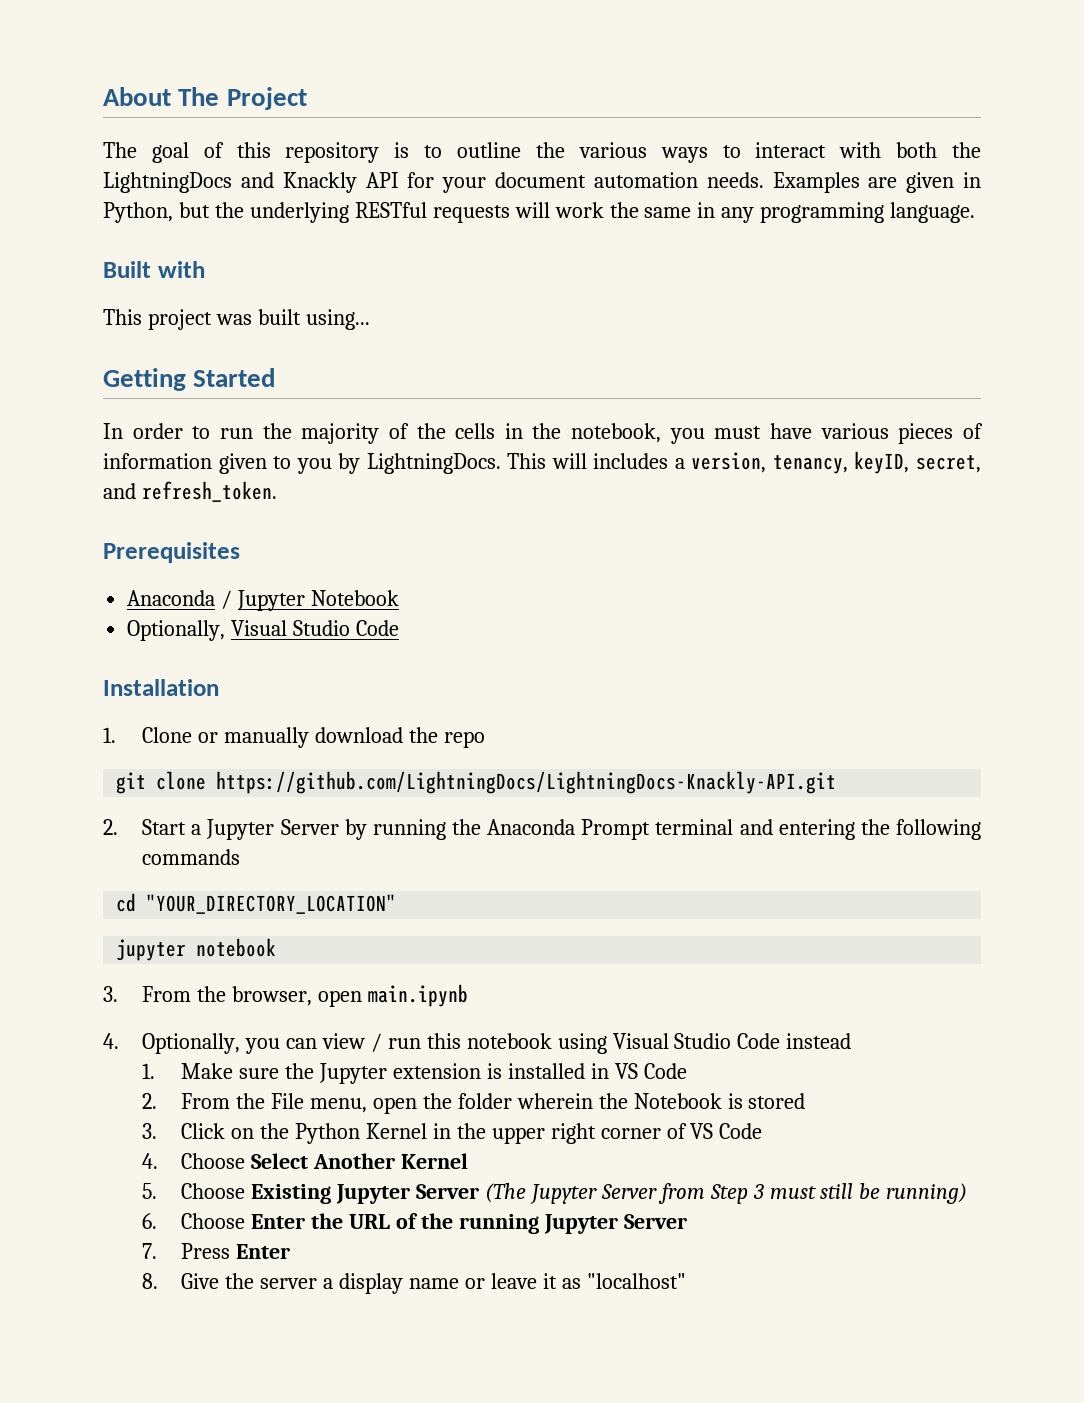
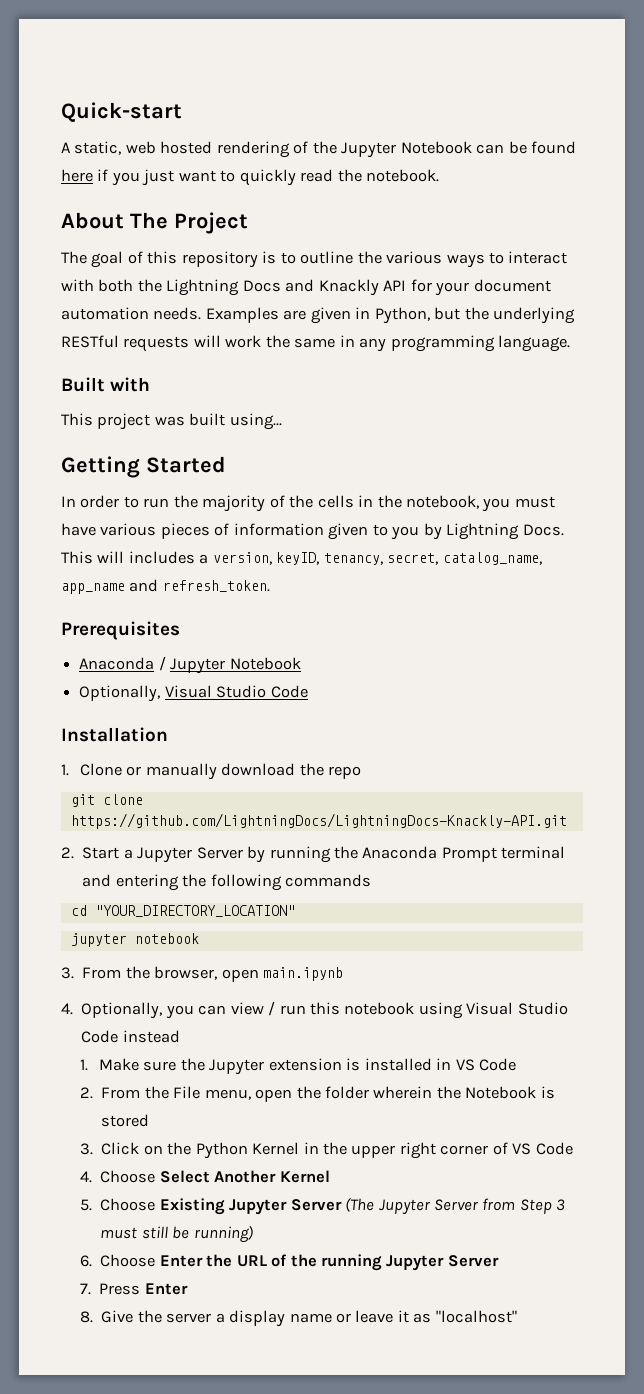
+ Quick-start
+ A static, web hosted rendering of the Jupyter Notebook can be found here if you just want to quickly read the notebook.
- The goal of this repository is to outline the various ways to interact with both the LightningDocs and Knackly API for your document automation needs.
+ The goal of this repository is to outline the various ways to interact with both the Lightning Docs and Knackly API for your document automation needs.
- In order to run the majority of the cells in the notebook, you must have various pieces of information given to you by LightningDocs.
+ In order to run the majority of the cells in the notebook, you must have various pieces of information given to you by Lightning Docs.
- This will includes a version, tenancy, keyID, secret, and refresh_token.
+ This will includes a version, keyID, tenancy, secret, catalog_name, app_name and refresh_token.

